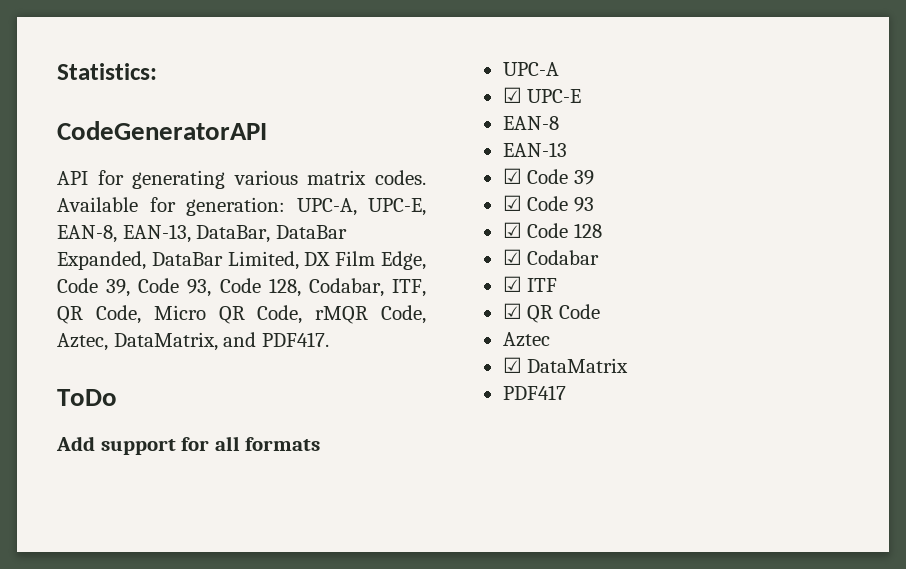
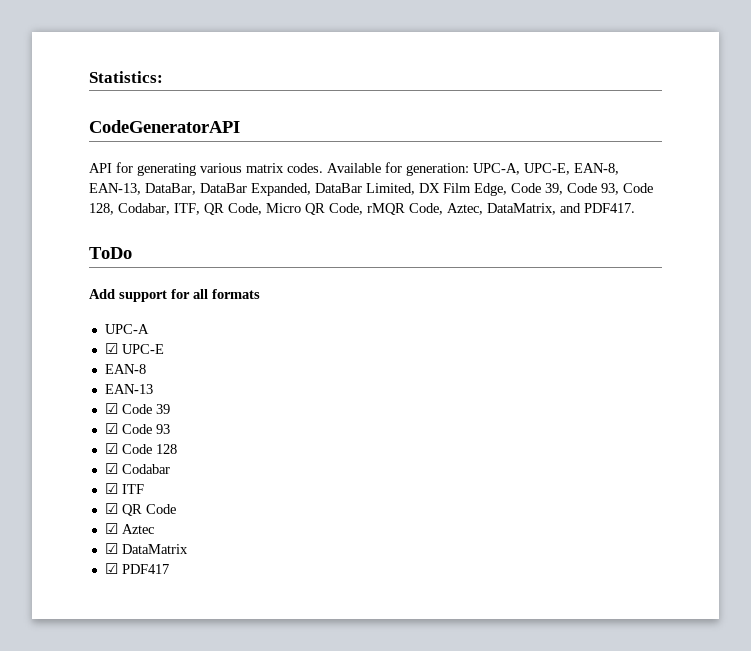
- Aztec
+ ☑ Aztec
- PDF417
+ ☑ PDF417

